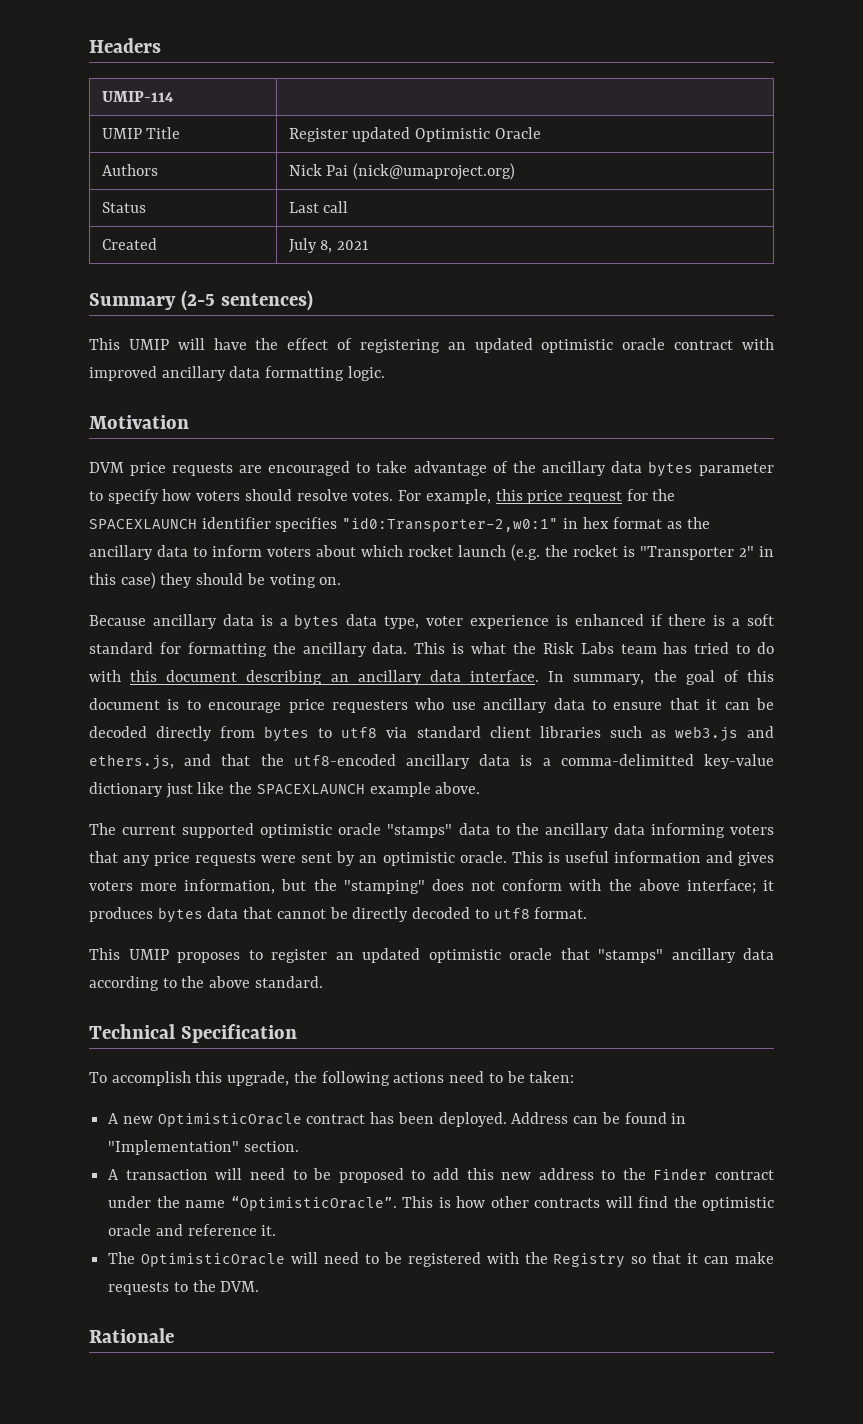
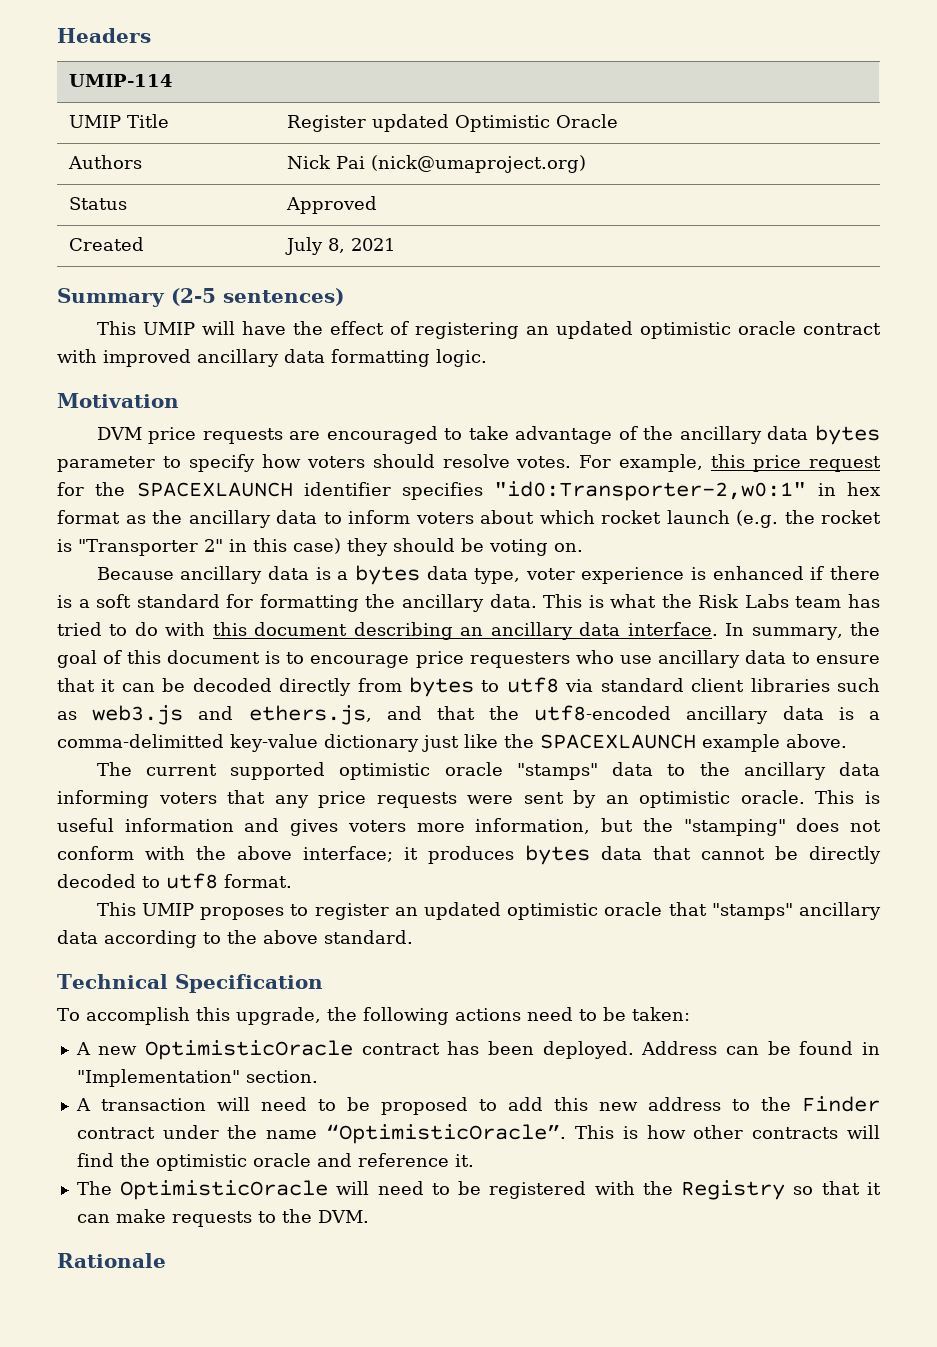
- Status | Last call
+ Status | Approved

